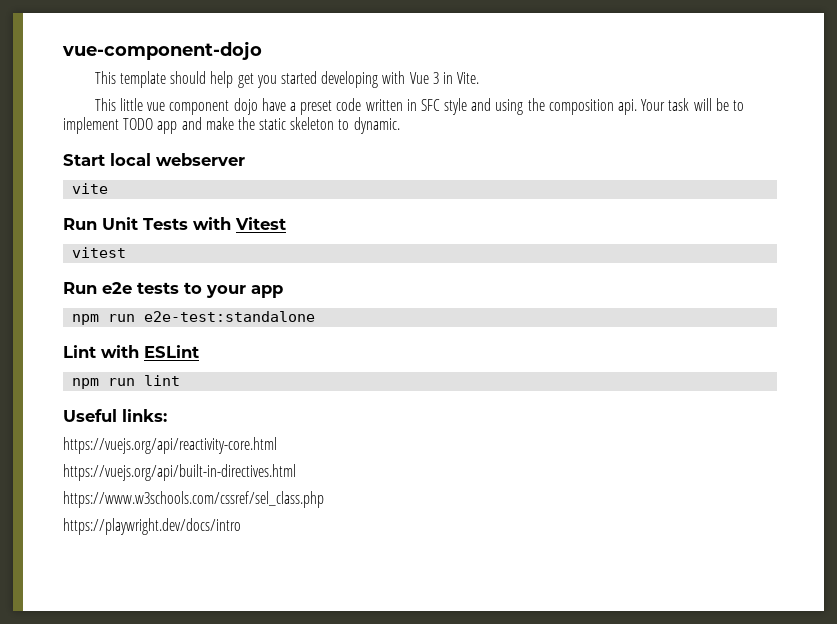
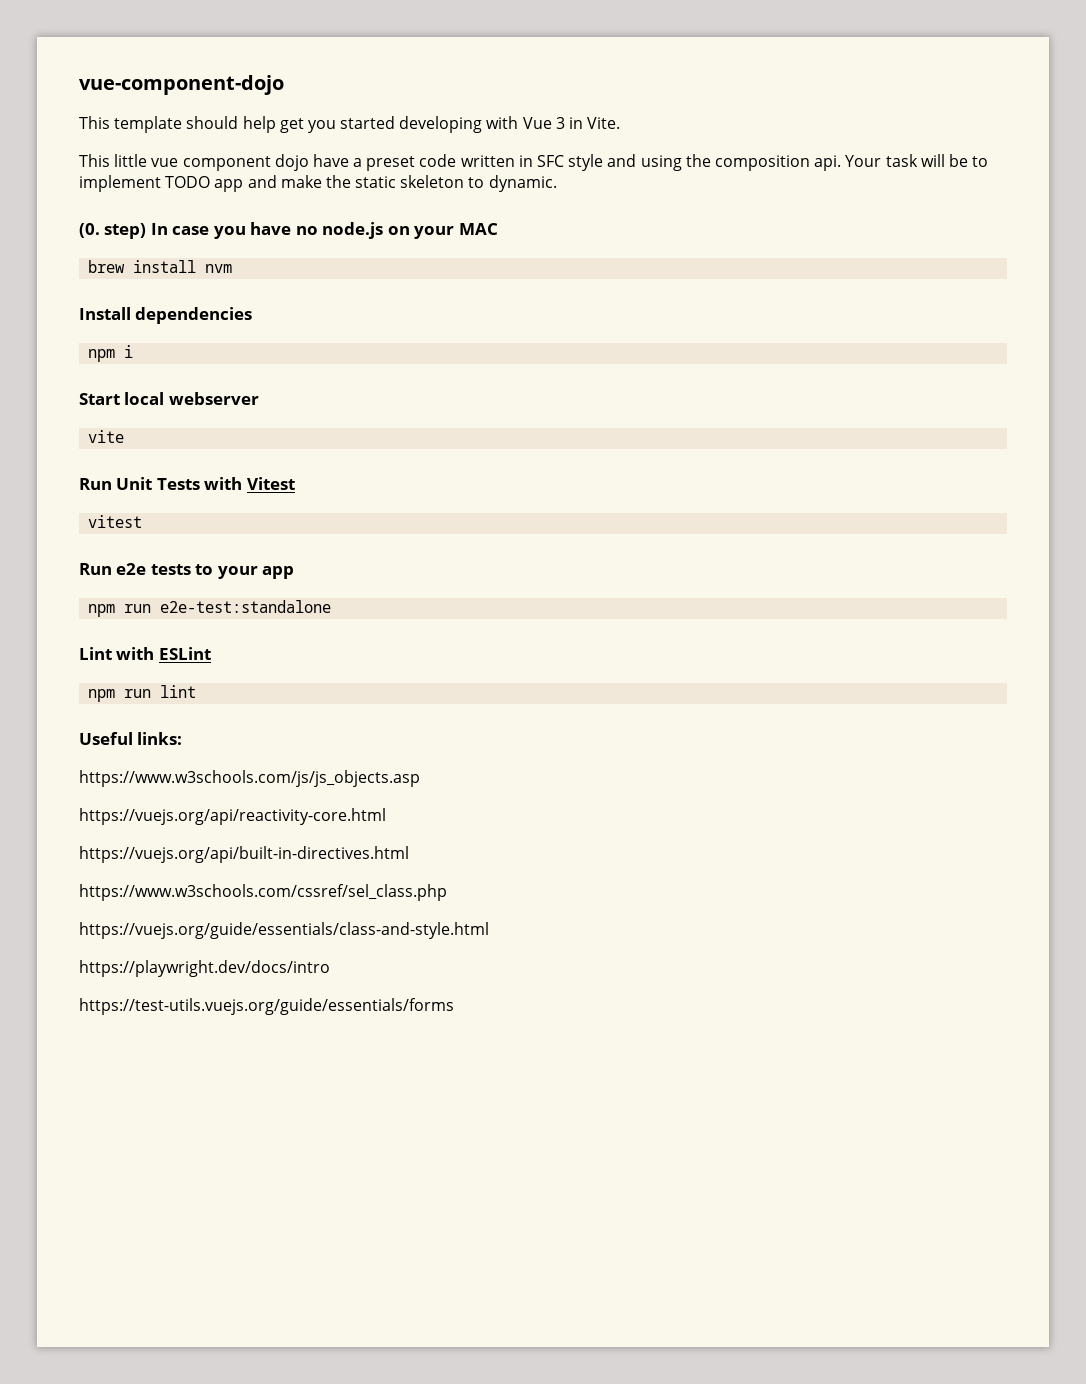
+ (0. step) In case you have no node.js on your MAC
+ brew install nvm
+ Install dependencies
+ npm i
+ https://www.w3schools.com/js/js_objects.asp
+ https://vuejs.org/guide/essentials/class-and-style.html
+ https://test-utils.vuejs.org/guide/essentials/forms

